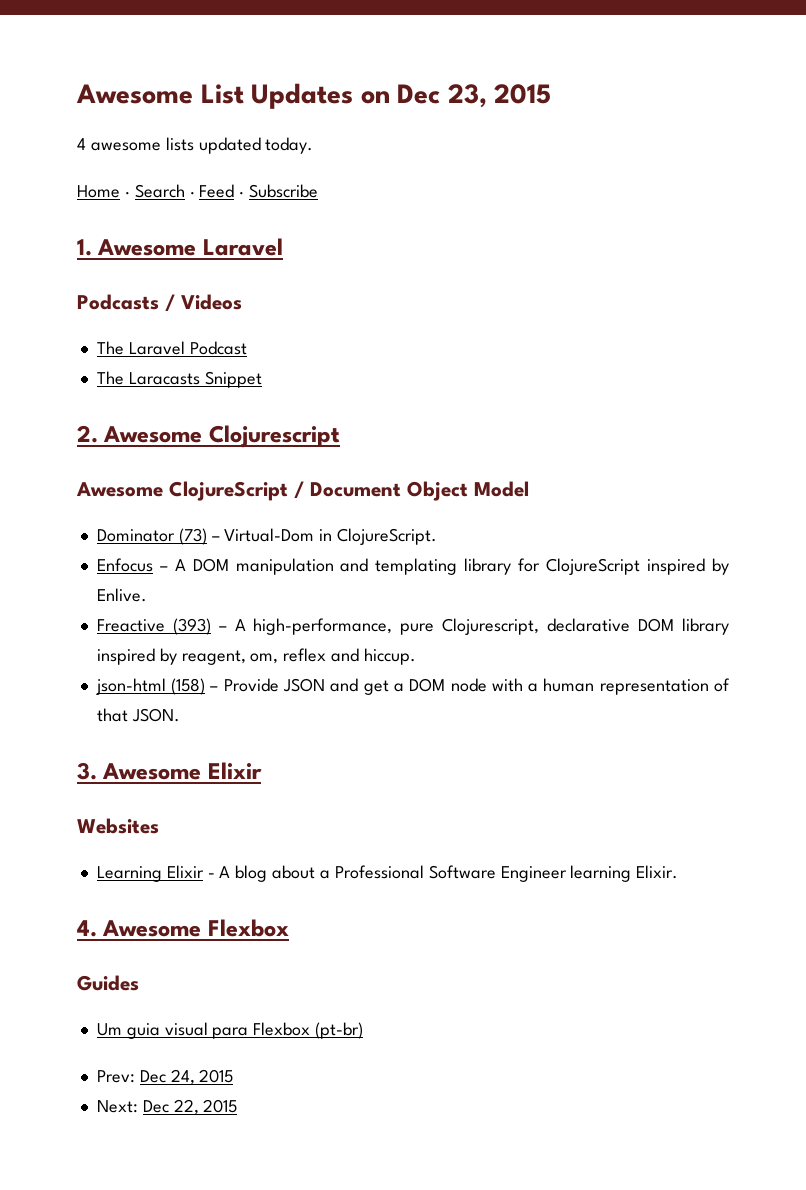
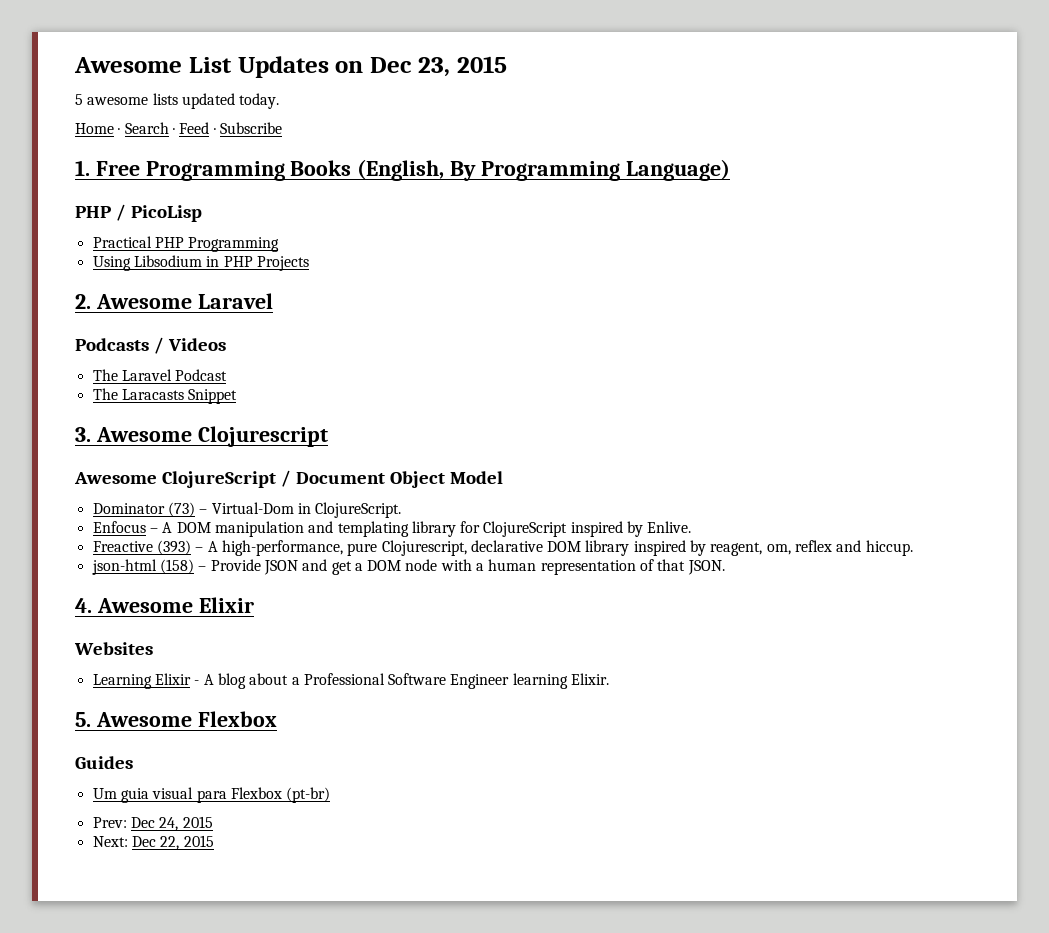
- 4 awesome lists updated today.
+ 5 awesome lists updated today.
- 1. Awesome Laravel
+ 1. Free Programming Books (English, By Programming Language)
+ PHP / PicoLisp
+ Practical PHP Programming
+ Using Libsodium in PHP Projects
+ 2. Awesome Laravel
- 2. Awesome Clojurescript
+ 3. Awesome Clojurescript
- 3. Awesome Elixir
+ 4. Awesome Elixir
- 4. Awesome Flexbox
+ 5. Awesome Flexbox

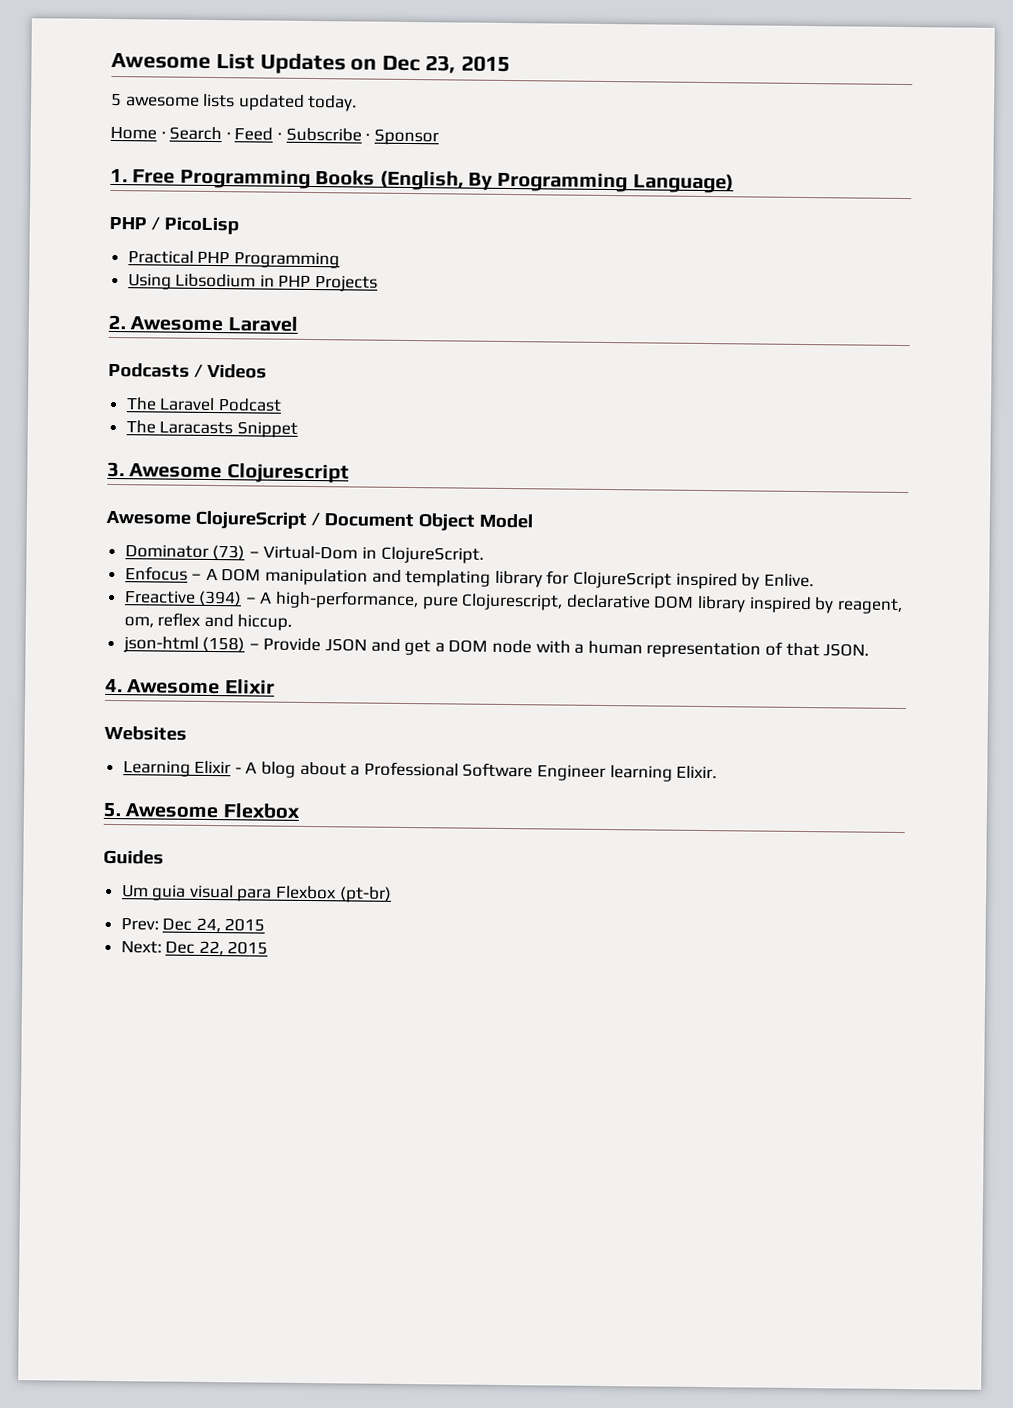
- Home · Search · Feed · Subscribe
+ Home · Search · Feed · Subscribe · Sponsor
- Freactive (393) – A high-performance, pure Clojurescript, declarative DOM library inspired by reagent, om, reflex and hiccup.
+ Freactive (394) – A high-performance, pure Clojurescript, declarative DOM library inspired by reagent, om, reflex and hiccup.

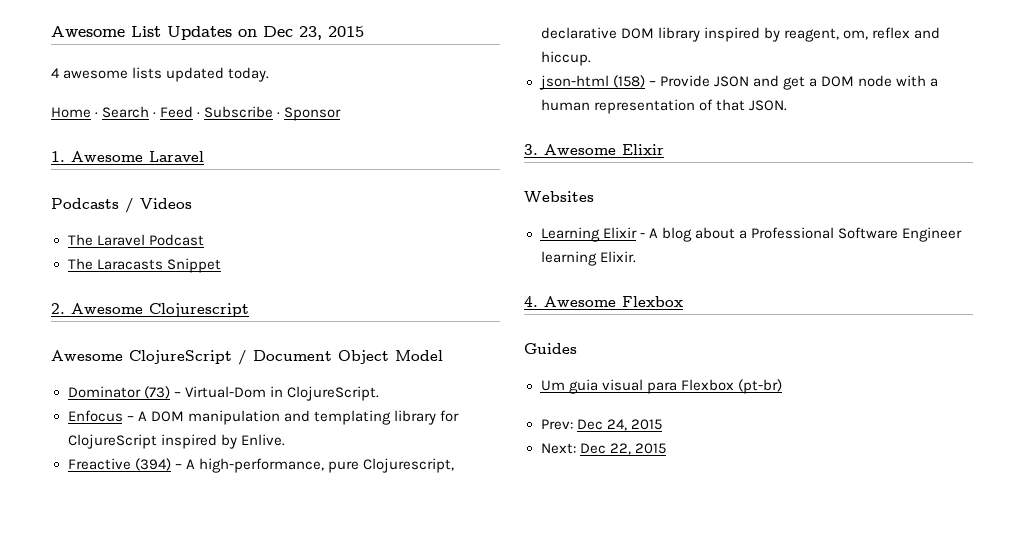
- 5 awesome lists updated today.
+ 4 awesome lists updated today.
- 1. Free Programming Books (English, By Programming Language)
- PHP / PicoLisp
- Practical PHP Programming
- Using Libsodium in PHP Projects
- 2. Awesome Laravel
+ 1. Awesome Laravel
- 3. Awesome Clojurescript
+ 2. Awesome Clojurescript
- 4. Awesome Elixir
+ 3. Awesome Elixir
- 5. Awesome Flexbox
+ 4. Awesome Flexbox

